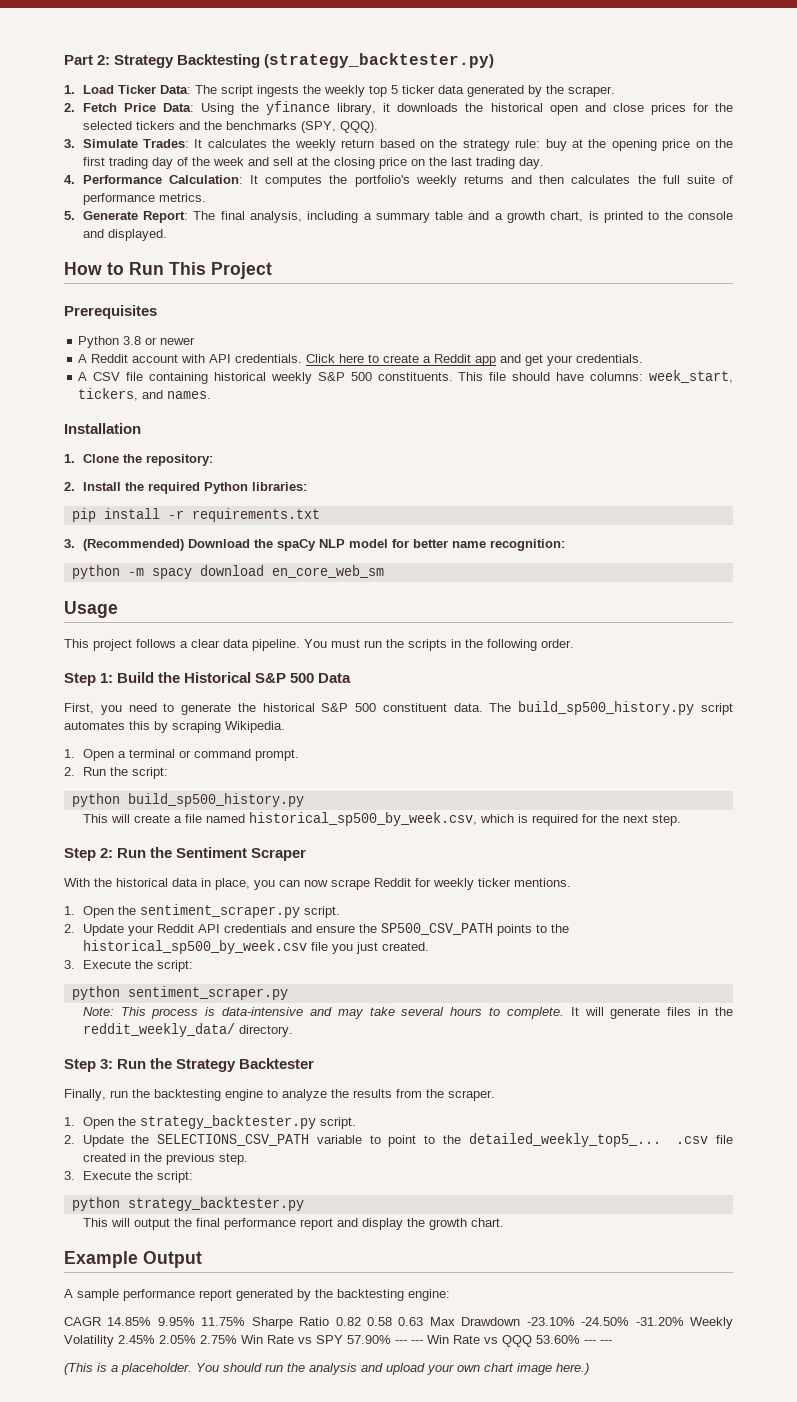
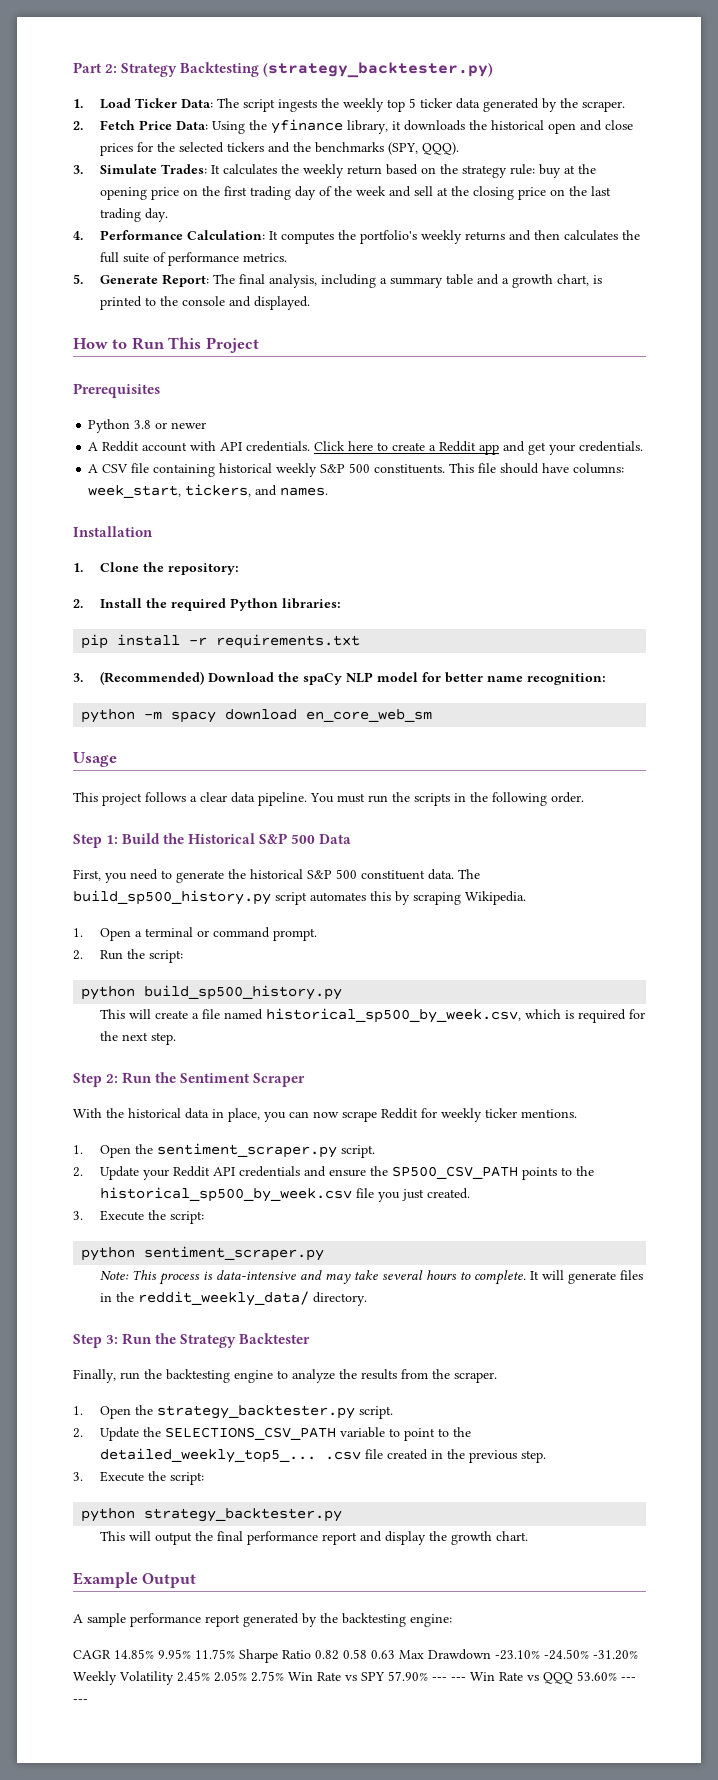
- (This is a placeholder. You should run the analysis and upload your own chart image here.)

